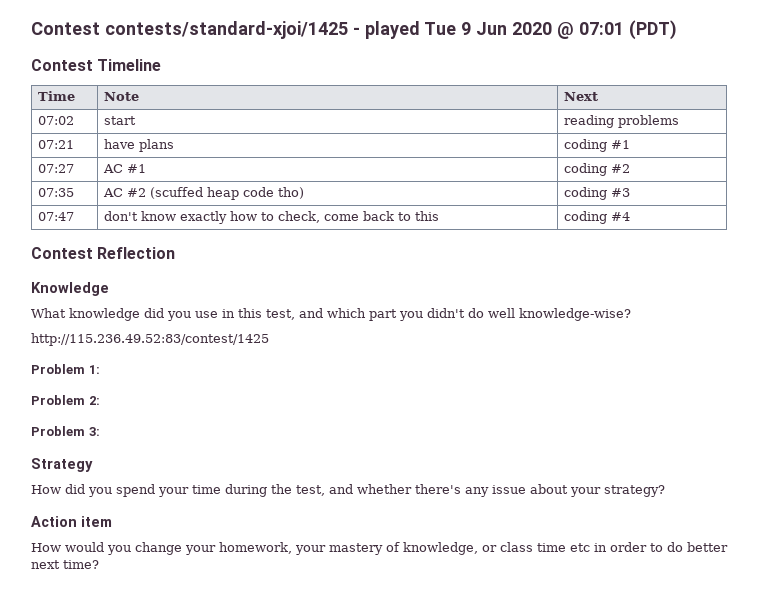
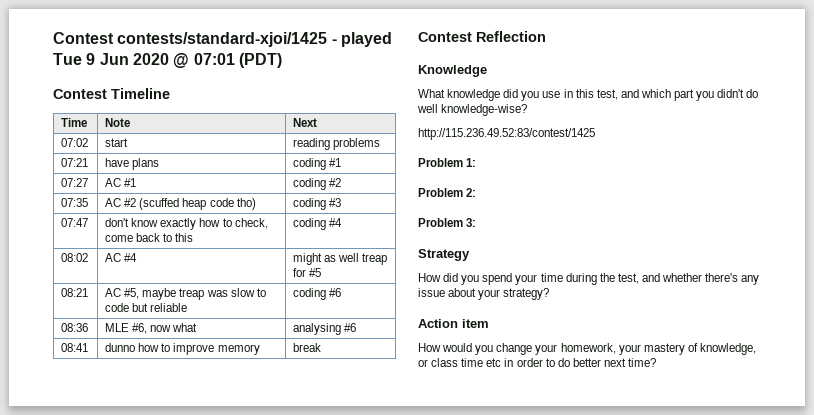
+ 08:02 | AC #4 | might as well treap for #5
+ 08:21 | AC #5, maybe treap was slow to code but reliable | coding #6
+ 08:36 | MLE #6, now what | analysing #6
+ 08:41 | dunno how to improve memory | break

